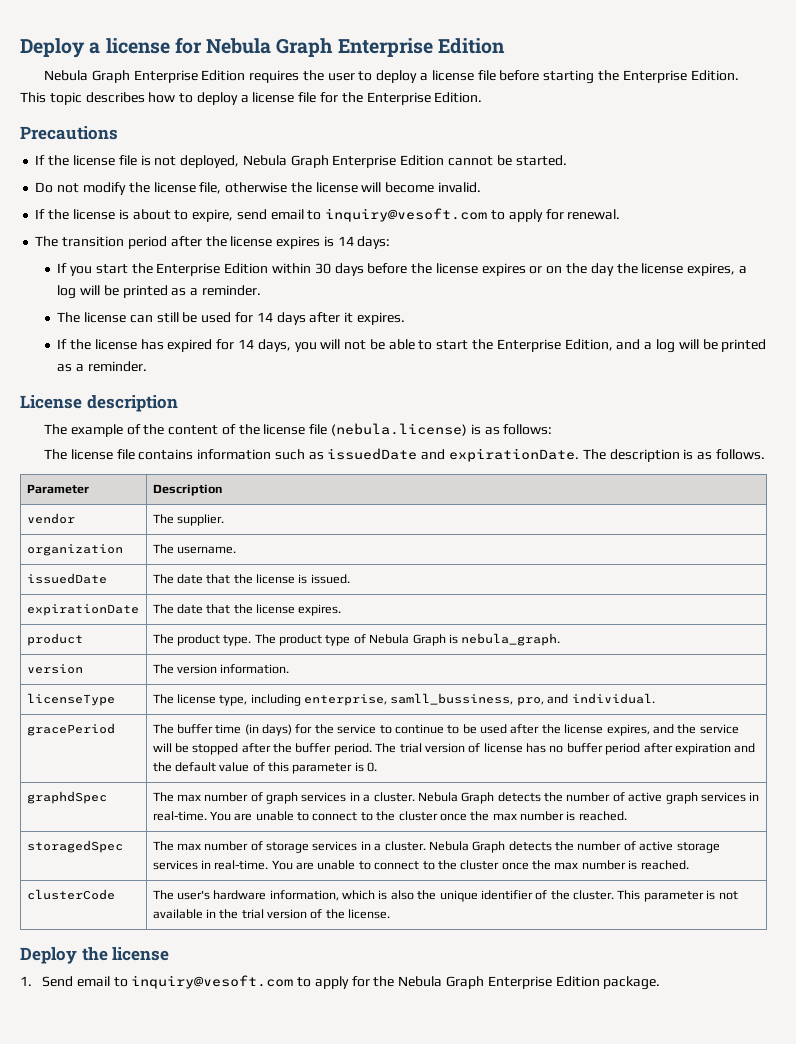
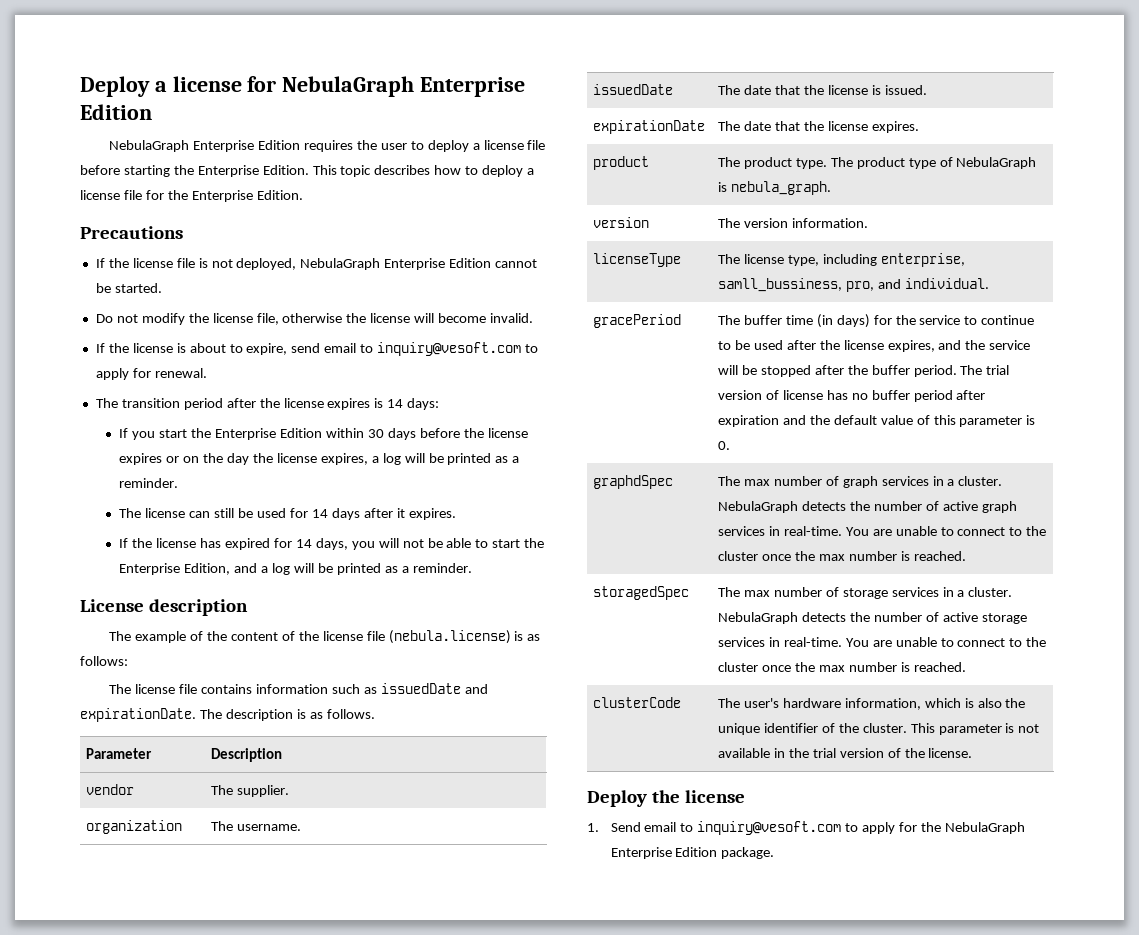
- Deploy a license for Nebula Graph Enterprise Edition
+ Deploy a license for NebulaGraph Enterprise Edition
- Nebula Graph Enterprise Edition requires the user to deploy a license file before starting the Enterprise Edition.
+ NebulaGraph Enterprise Edition requires the user to deploy a license file before starting the Enterprise Edition.
- If the license file is not deployed, Nebula Graph Enterprise Edition cannot be started.
+ If the license file is not deployed, NebulaGraph Enterprise Edition cannot be started.
- product | The product type. The product type of Nebula Graph is nebula_graph.
+ product | The product type. The product type of NebulaGraph is nebula_graph.
- graphdSpec | The max number of graph services in a cluster. Nebula Graph detects the number of active graph services in real-time. You are unable to connect to the cluster once the max number is reached.
+ graphdSpec | The max number of graph services in a cluster. NebulaGraph detects the number of active graph services in real-time. You are unable to connect to the cluster once the max number is reached.
- storagedSpec | The max number of storage services in a cluster. Nebula Graph detects the number of active storage services in real-time. You are unable to connect to the cluster once the max number is reached.
+ storagedSpec | The max number of storage services in a cluster. NebulaGraph detects the number of active storage services in real-time. You are unable to connect to the cluster once the max number is reached.
- 1. Send email to inquiry@vesoft.com to apply for the Nebula Graph Enterprise Edition package.
+ 1. Send email to inquiry@vesoft.com to apply for the NebulaGraph Enterprise Edition package.

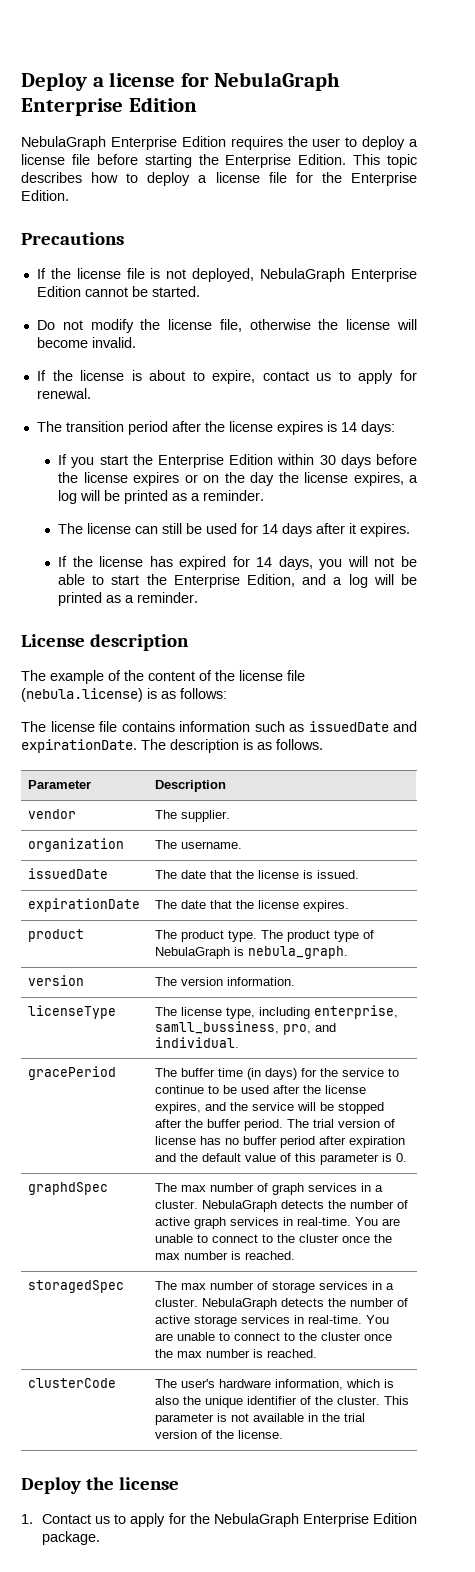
- If the license is about to expire, send email to inquiry@vesoft.com to apply for renewal.
+ If the license is about to expire, contact us to apply for renewal.
- 1. Send email to inquiry@vesoft.com to apply for the NebulaGraph Enterprise Edition package.
+ 1. Contact us to apply for the NebulaGraph Enterprise Edition package.

